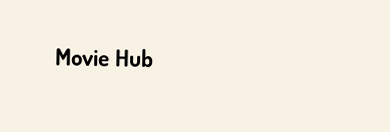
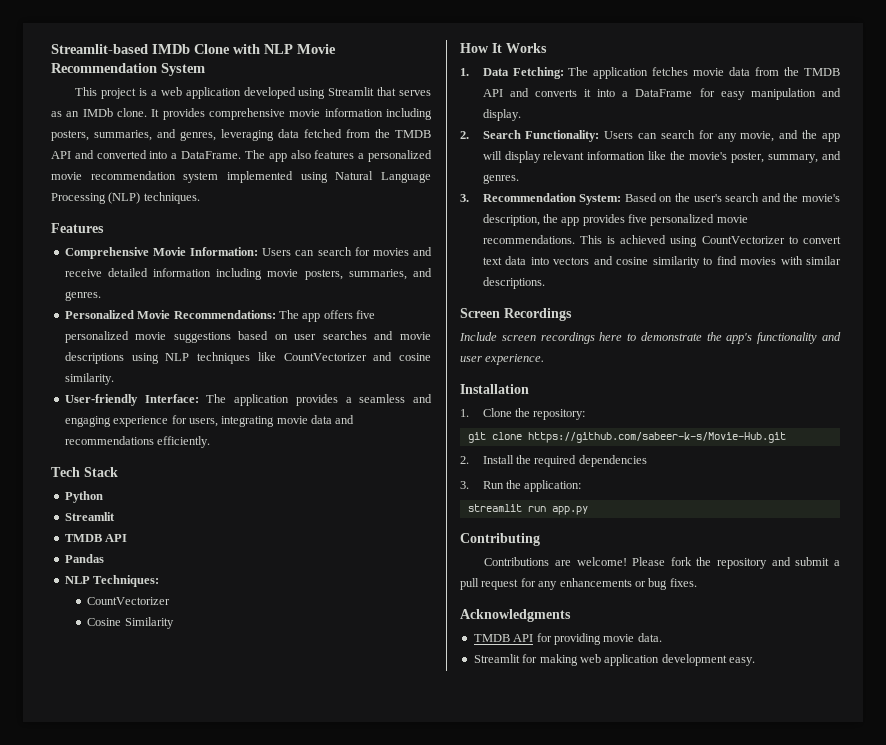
- Movie Hub
+ Streamlit-based IMDb Clone with NLP Movie Recommendation System
+ This project is a web application developed using Streamlit that serves as an IMDb clone. It provides comprehensive movie information including posters, summaries, and genres, leveraging data fetched from the TMDB API and converted into a DataFrame. The app also features a personalized movie recommendation system implemented using Natural Language Processing (NLP) techniques.
+ Features
+ Comprehensive Movie Information: Users can search for movies and receive detailed information including movie posters, summaries, and genres.
+ Personalized Movie Recommendations: The app offers five personalized movie suggestions based on user searches and movie descriptions using NLP techniques like CountVectorizer and cosine similarity.
+ User-friendly Interface: The application provides a seamless and engaging experience for users, integrating movie data and recommendations efficiently.
+ Tech Stack
+ Python
+ Streamlit
+ TMDB API
+ Pandas
+ NLP Techniques:
+ CountVectorizer
+ Cosine Similarity
+ How It Works
+ 1. Data Fetching: The application fetches movie data from the TMDB API and converts it into a DataFrame for easy manipulation and display.
+ 2. Search Functionality: Users can search for any movie, and the app will display relevant information like the movie's poster, summary, and genres.
+ 3. Recommendation System: Based on the user's search and the movie's description, the app provides five personalized movie recommendations. This is achieved using CountVectorizer to convert text data into vectors and cosine similarity to find movies with similar descriptions.
+ Screen Recordings
+ Include screen recordings here to demonstrate the app's functionality and user experience.
+ Installation
+ 1. Clone the repository:
+ git clone https://github.com/sabeer-k-s/Movie-Hub.git
+ 2. Install the required dependencies
+ 3. Run the application:
+ streamlit run app.py
+ Contributing
+ Contributions are welcome! Please fork the repository and submit a pull request for any enhancements or bug fixes.
+ Acknowledgments
+ TMDB API for providing movie data.
+ Streamlit for making web application development easy.

